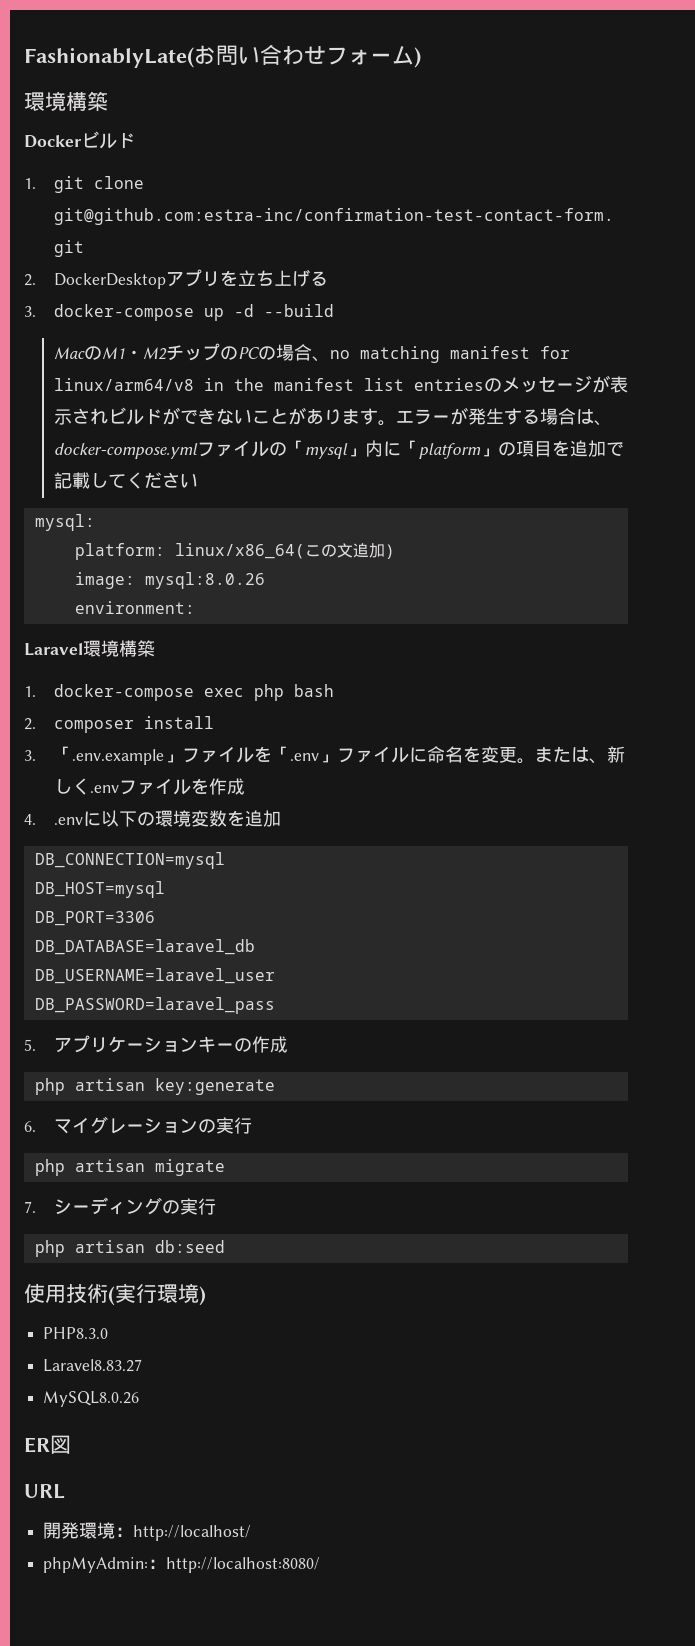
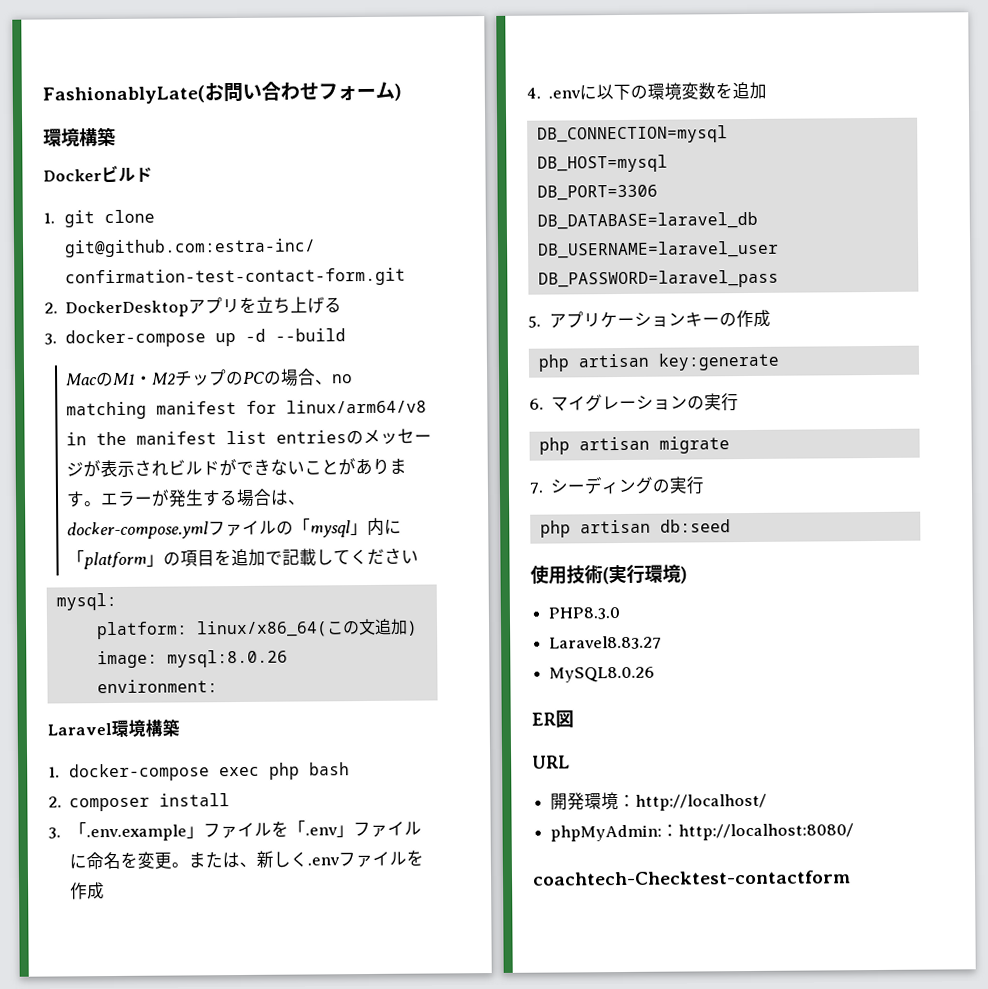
+ coachtech-Checktest-contactform

